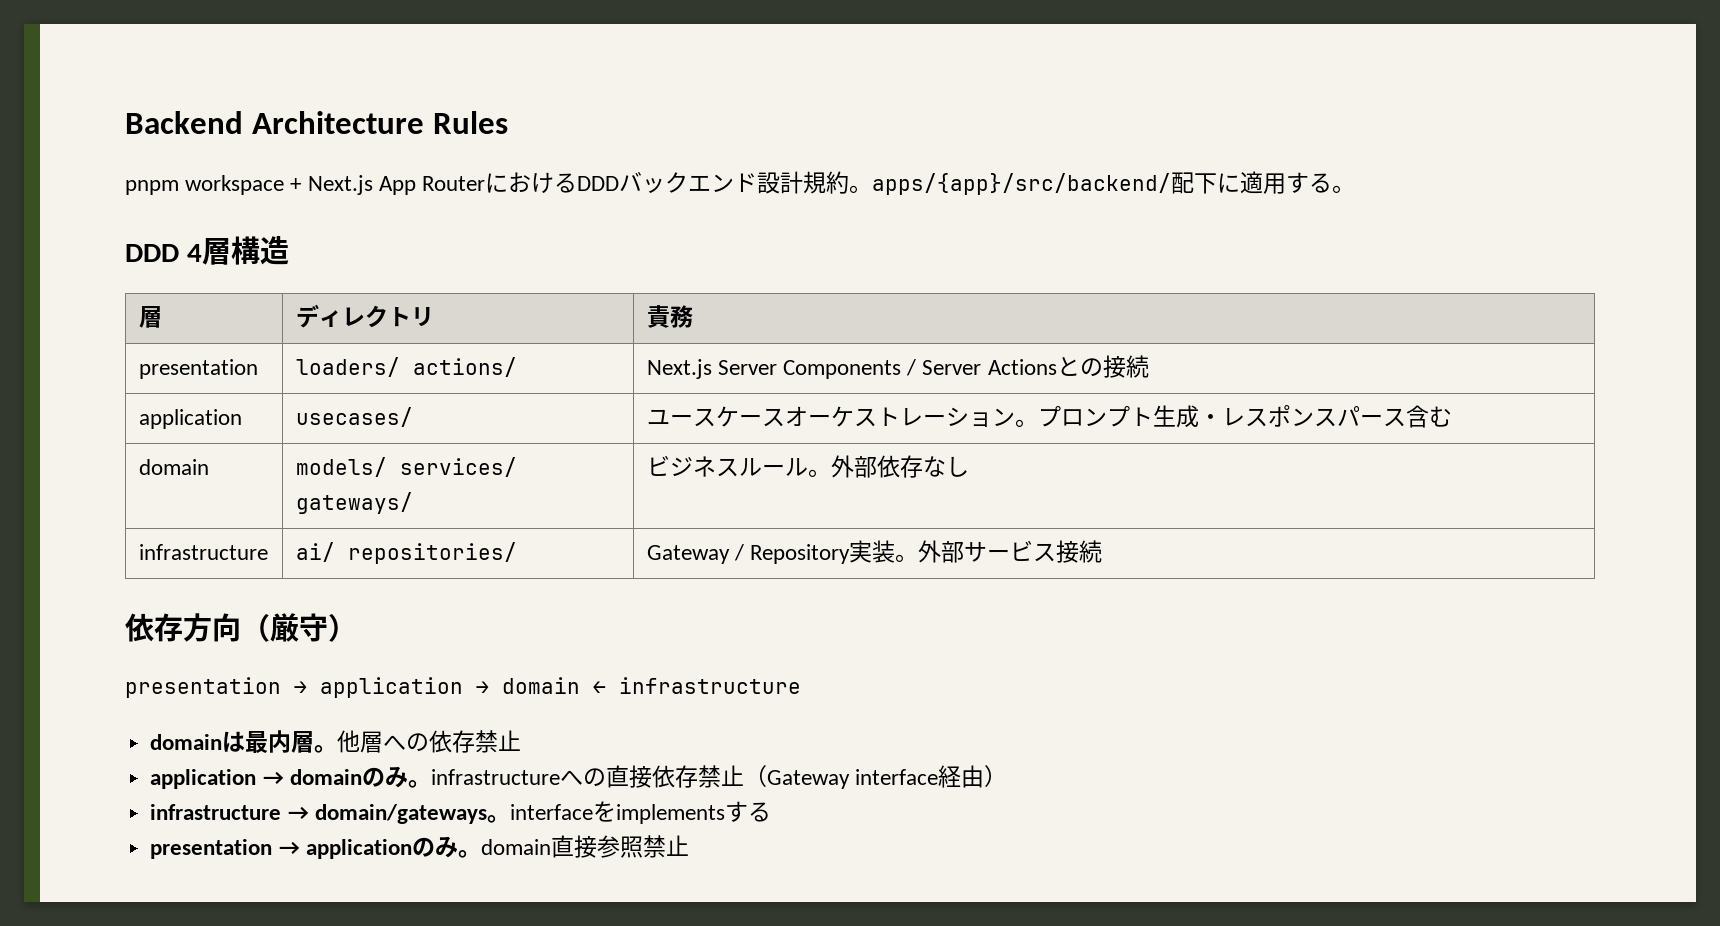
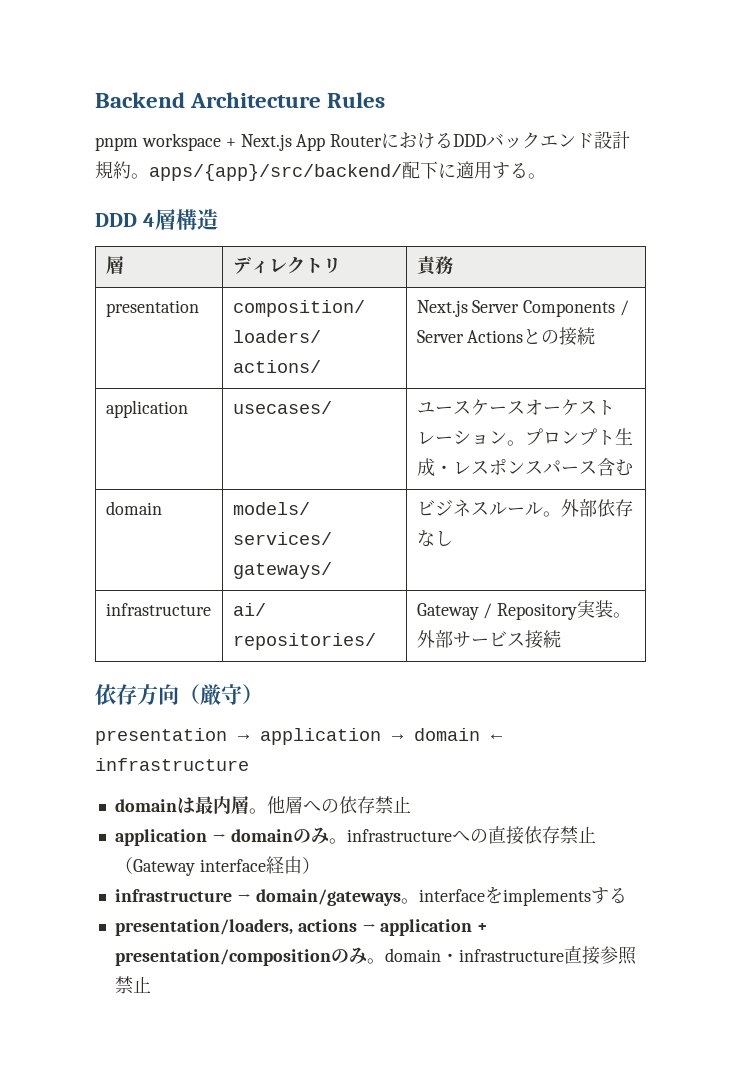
- presentation | loaders/ actions/ | Next.js Server Components / Server Actionsとの接続
+ presentation | composition/ loaders/ actions/ | Next.js Server Components / Server Actionsとの接続
- presentation → applicationのみ。domain直接参照禁止
+ presentation/loaders, actions → application + presentation/compositionのみ。domain・infrastructure直接参照禁止

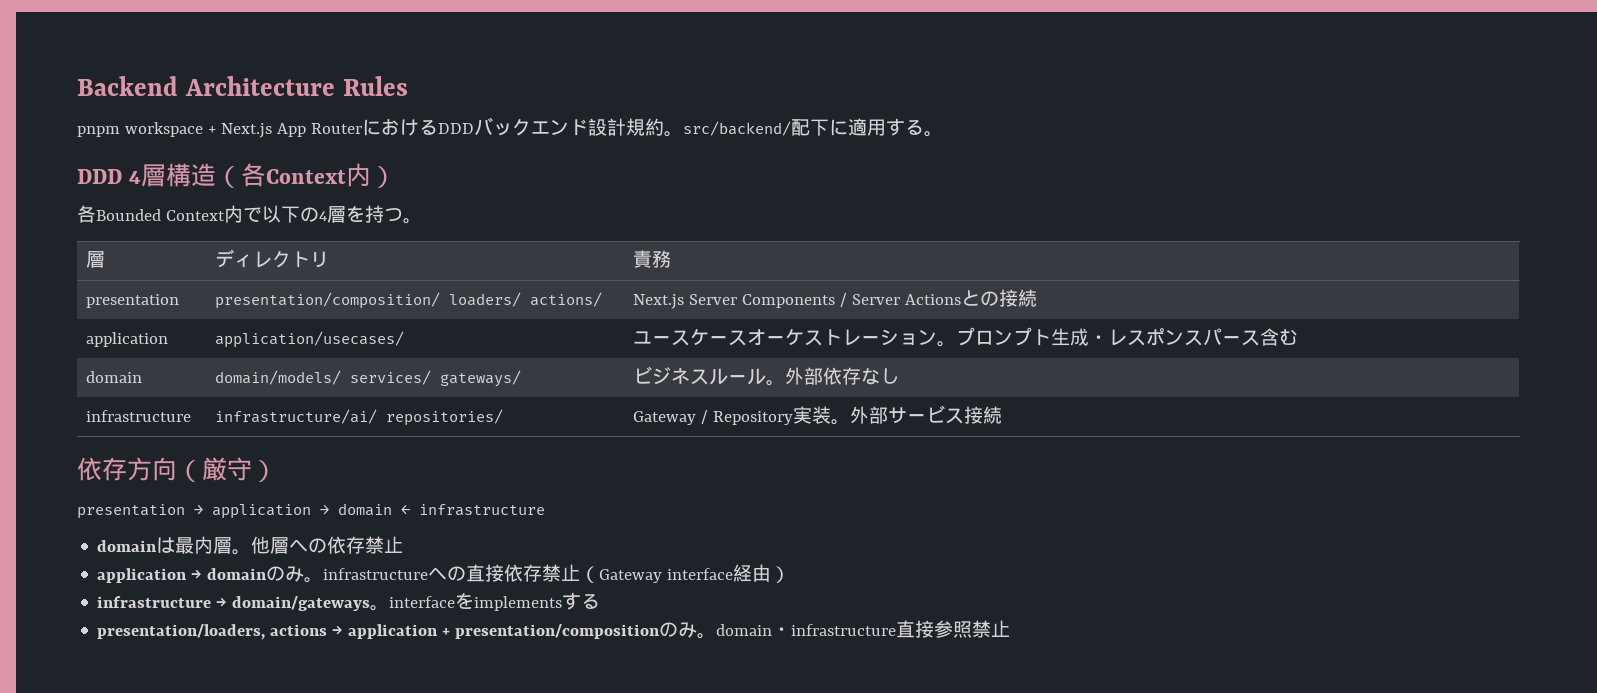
- pnpm workspace + Next.js App RouterにおけるDDDバックエンド設計規約。apps/{app}/src/backend/配下に適用する。
+ pnpm workspace + Next.js App RouterにおけるDDDバックエンド設計規約。src/backend/配下に適用する。
- DDD 4層構造
+ DDD 4層構造（各Context内）
+ 各Bounded Context内で以下の4層を持つ。
- presentation | composition/ loaders/ actions/ | Next.js Server Components / Server Actionsとの接続
+ presentation | presentation/composition/ loaders/ actions/ | Next.js Server Components / Server Actionsとの接続
- application | usecases/ | ユースケースオーケストレーション。プロンプト生成・レスポンスパース含む
+ application | application/usecases/ | ユースケースオーケストレーション。プロンプト生成・レスポンスパース含む
- domain | models/ services/ gateways/ | ビジネスルール。外部依存なし
+ domain | domain/models/ services/ gateways/ | ビジネスルール。外部依存なし
- infrastructure | ai/ repositories/ | Gateway / Repository実装。外部サービス接続
+ infrastructure | infrastructure/ai/ repositories/ | Gateway / Repository実装。外部サービス接続

